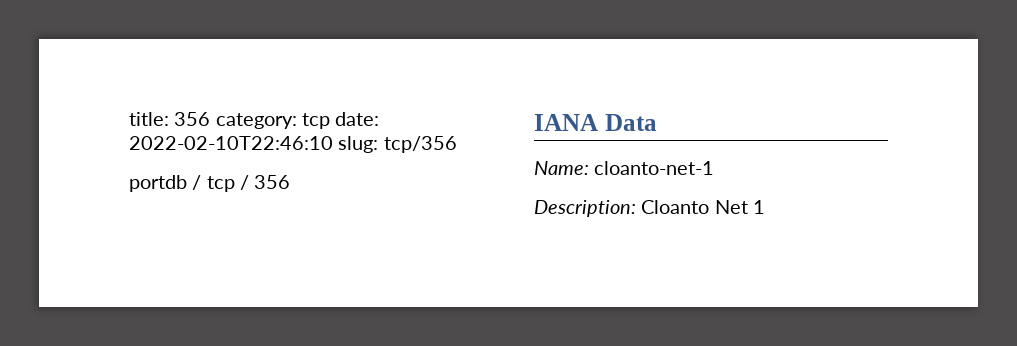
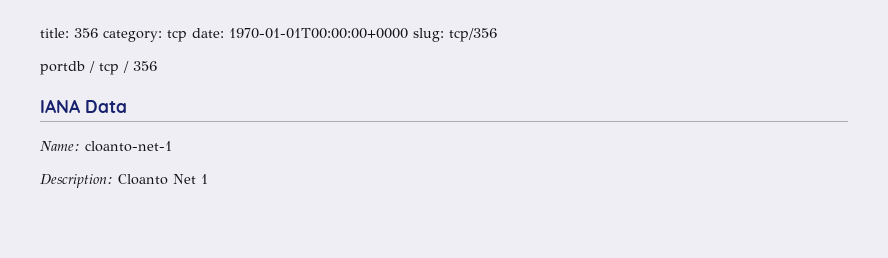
- title: 356 category: tcp date: 2022-02-10T22:46:10 slug: tcp/356
+ title: 356 category: tcp date: 1970-01-01T00:00:00+0000 slug: tcp/356

